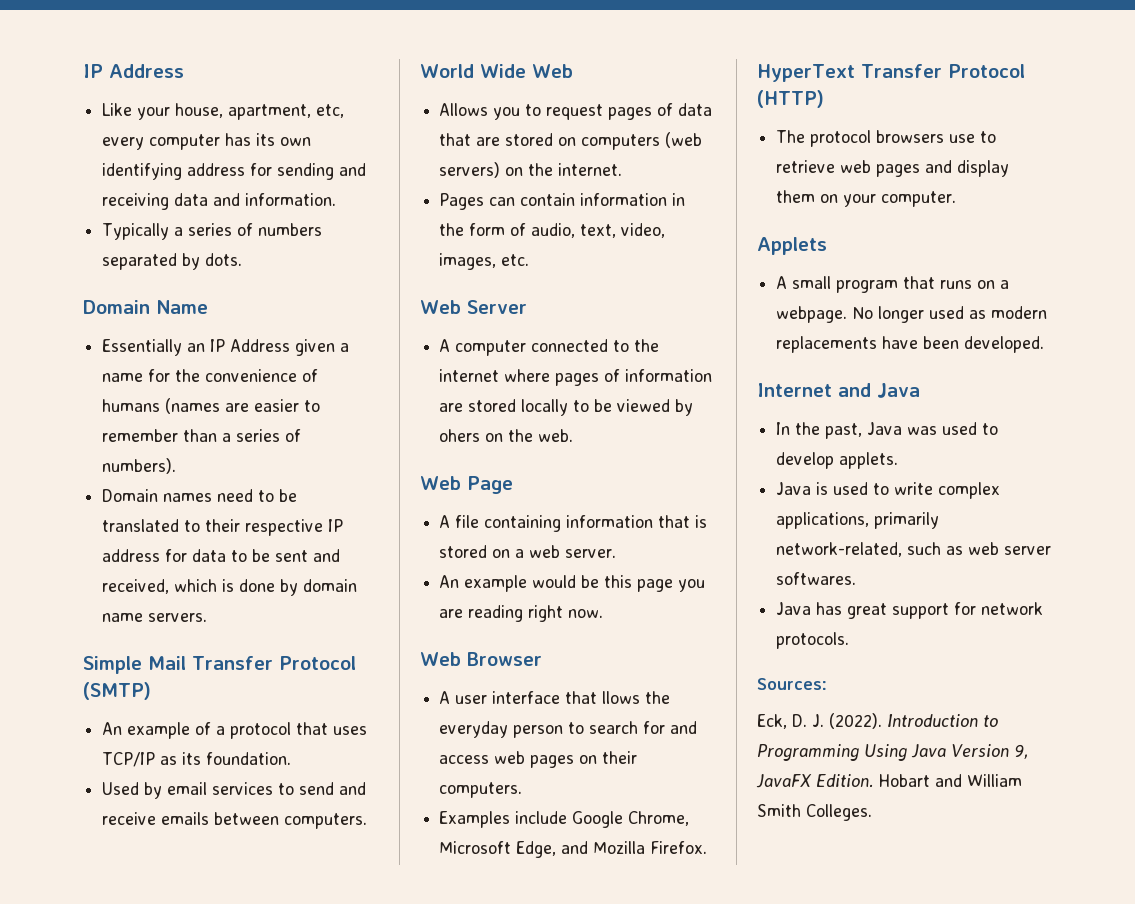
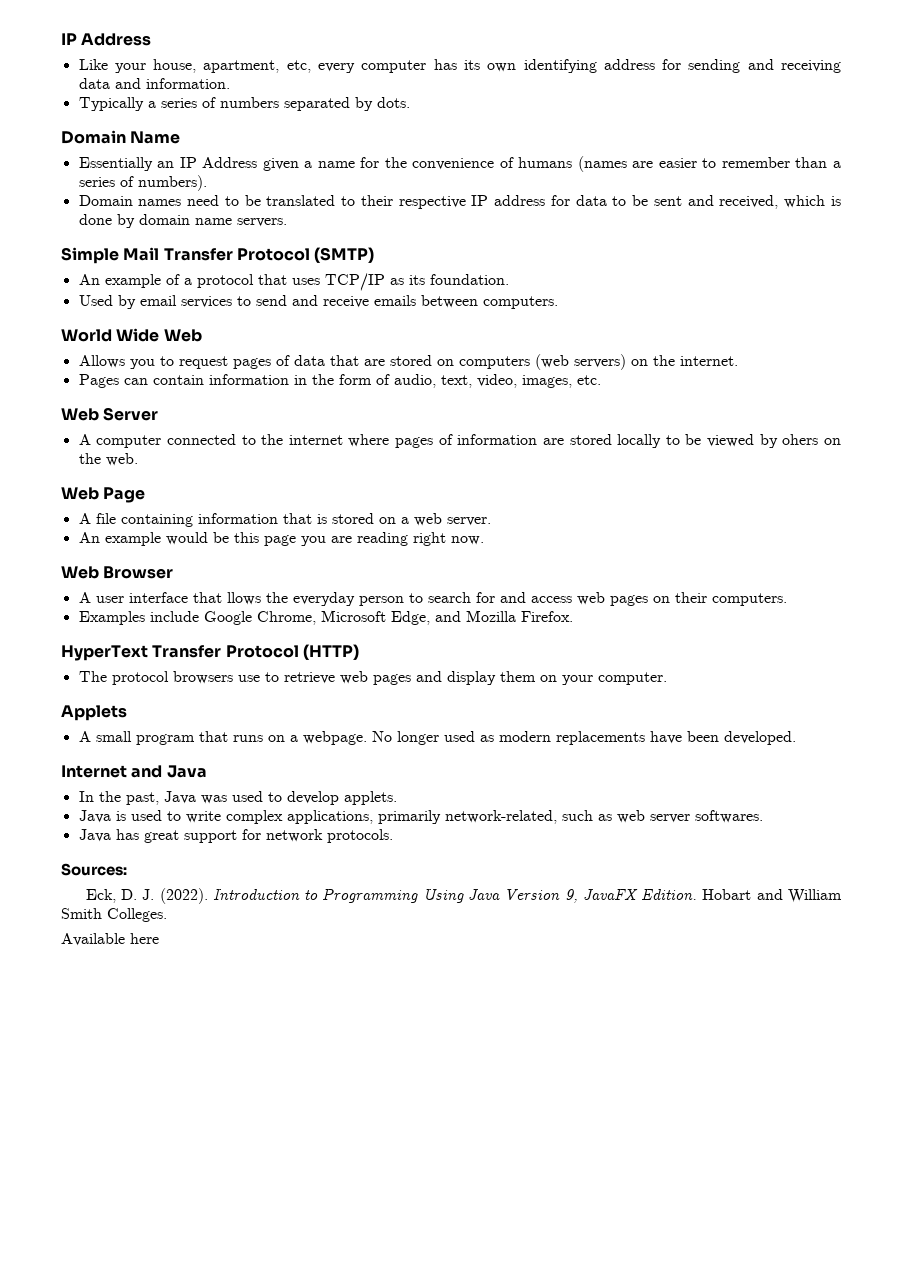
+ Available here

